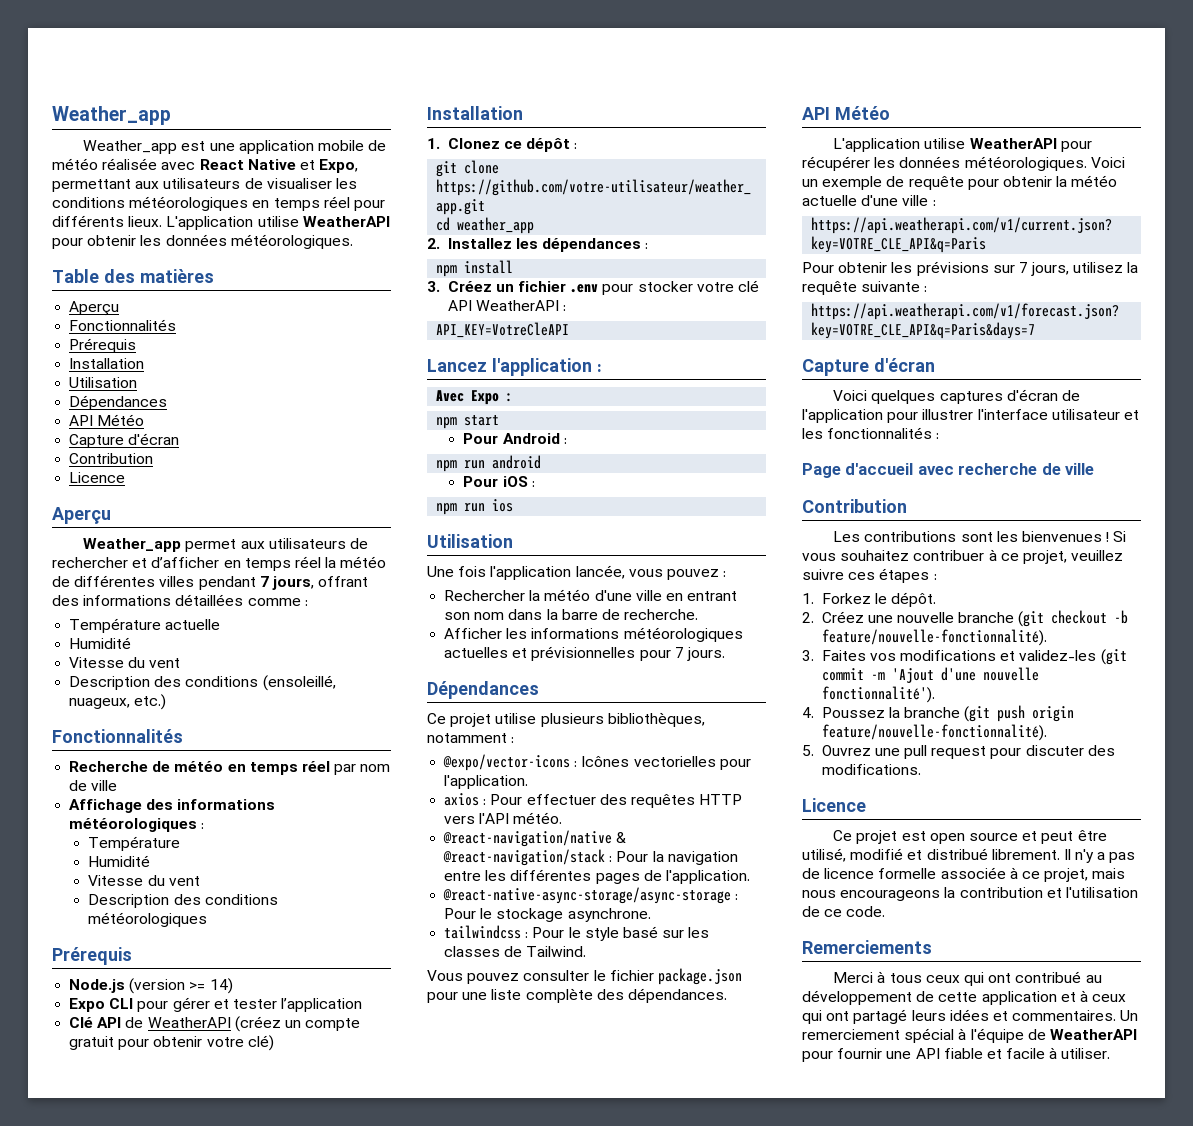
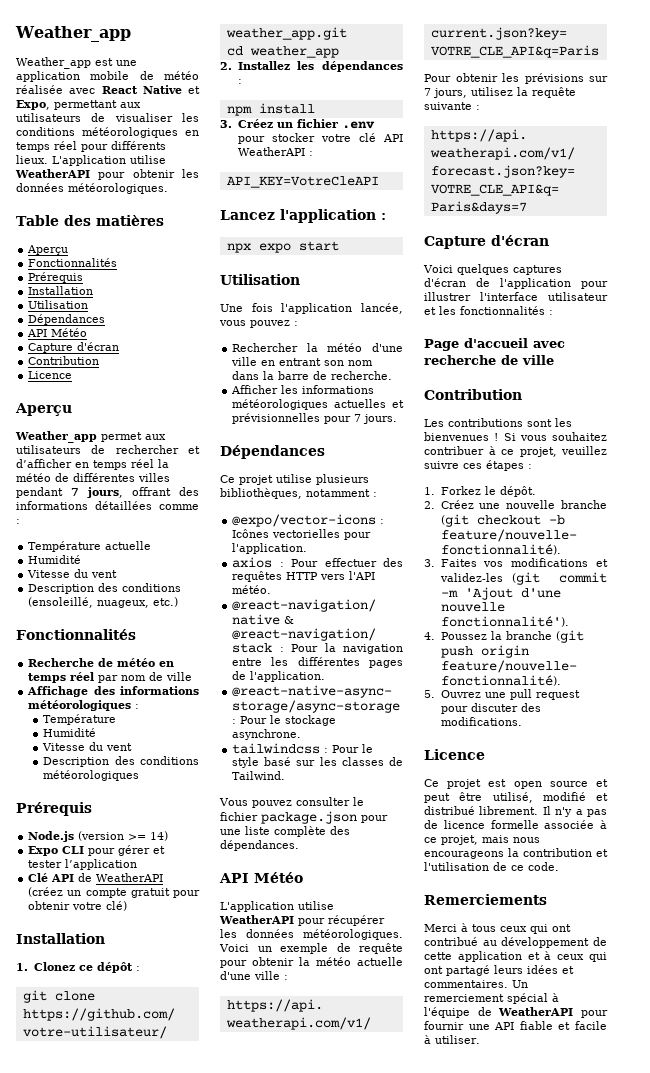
- Avec Expo :
- npm start
- Pour Android :
- npm run android
- Pour iOS :
- npm run ios
+ npx expo start

